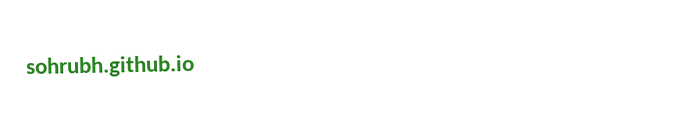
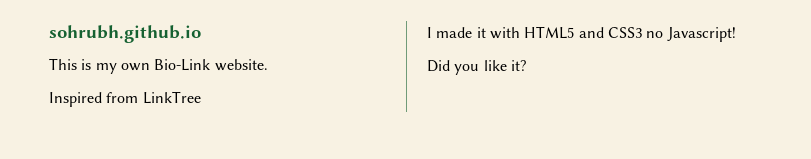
+ This is my own Bio-Link website.
+ Inspired from LinkTree
+ I made it with HTML5 and CSS3 no Javascript!
+ Did you like it?

